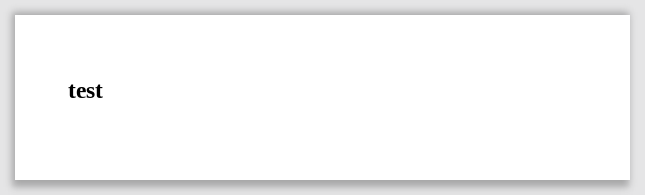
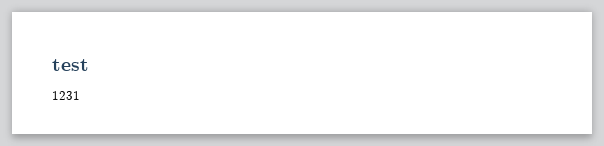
+ 1231

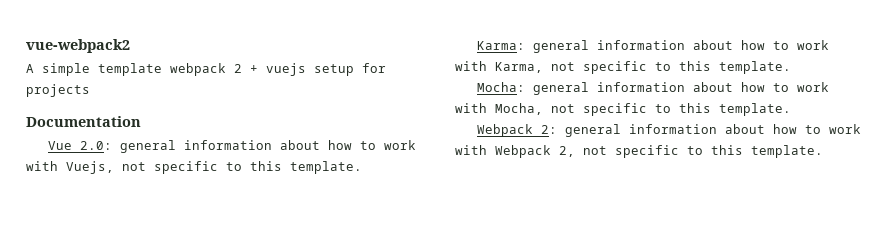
- test
- 1231
+ vue-webpack2
+ A simple template webpack 2 + vuejs setup for projects
+ Documentation
+ Vue 2.0: general information about how to work with Vuejs, not specific to this template.
+ Karma: general information about how to work with Karma, not specific to this template.
+ Mocha: general information about how to work with Mocha, not specific to this template.
+ Webpack 2: general information about how to work with Webpack 2, not specific to this template.

